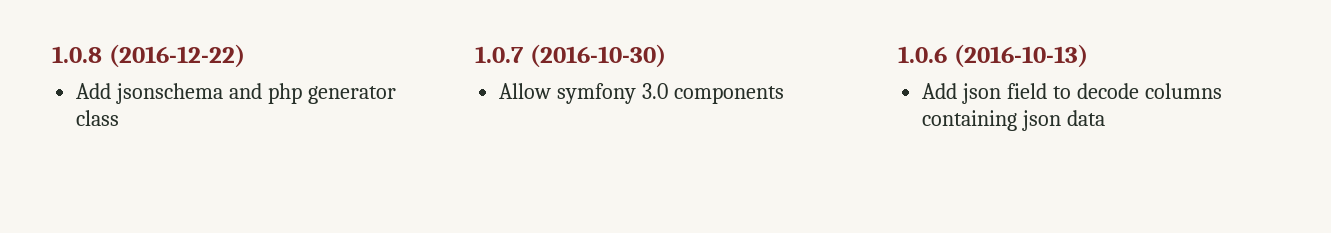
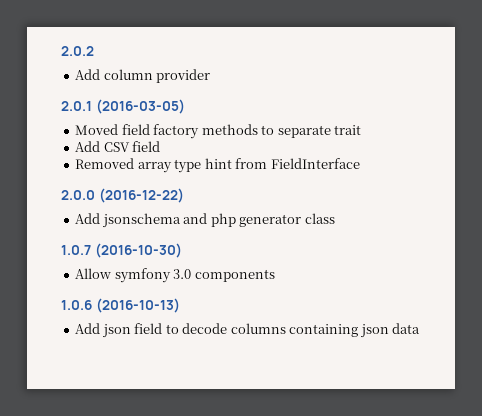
- 1.0.8 (2016-12-22)
+ 2.0.2
+ Add column provider
+ 2.0.1 (2016-03-05)
+ Moved field factory methods to separate trait
+ Add CSV field
+ Removed array type hint from FieldInterface
+ 2.0.0 (2016-12-22)

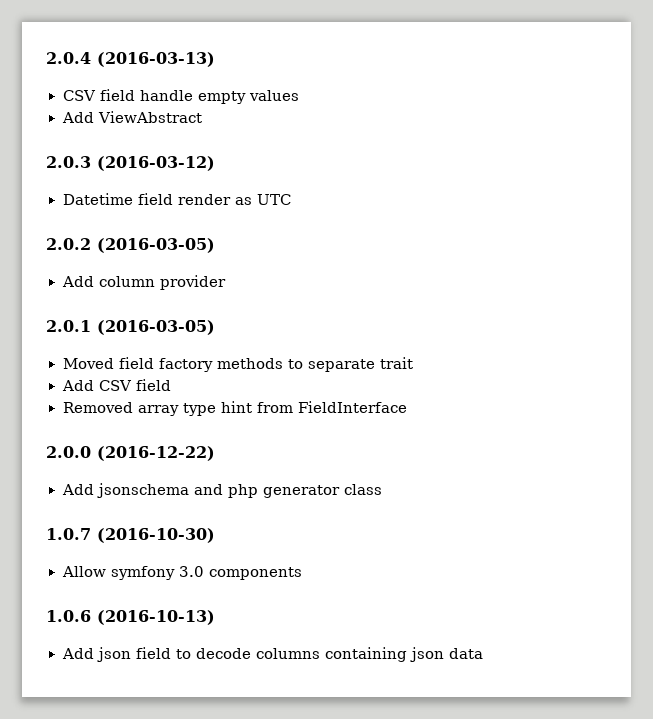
+ 2.0.4 (2016-03-13)
+ CSV field handle empty values
+ Add ViewAbstract
+ 2.0.3 (2016-03-12)
+ Datetime field render as UTC
- 2.0.2
+ 2.0.2 (2016-03-05)

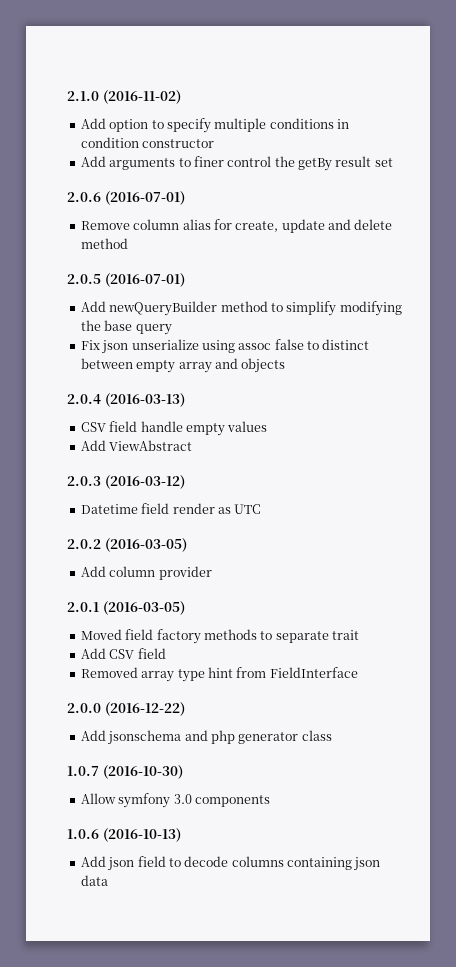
+ 2.1.0 (2016-11-02)
+ Add option to specify multiple conditions in condition constructor
+ Add arguments to finer control the getBy result set
+ 2.0.6 (2016-07-01)
+ Remove column alias for create, update and delete method
+ 2.0.5 (2016-07-01)
+ Add newQueryBuilder method to simplify modifying the base query
+ Fix json unserialize using assoc false to distinct between empty array and objects

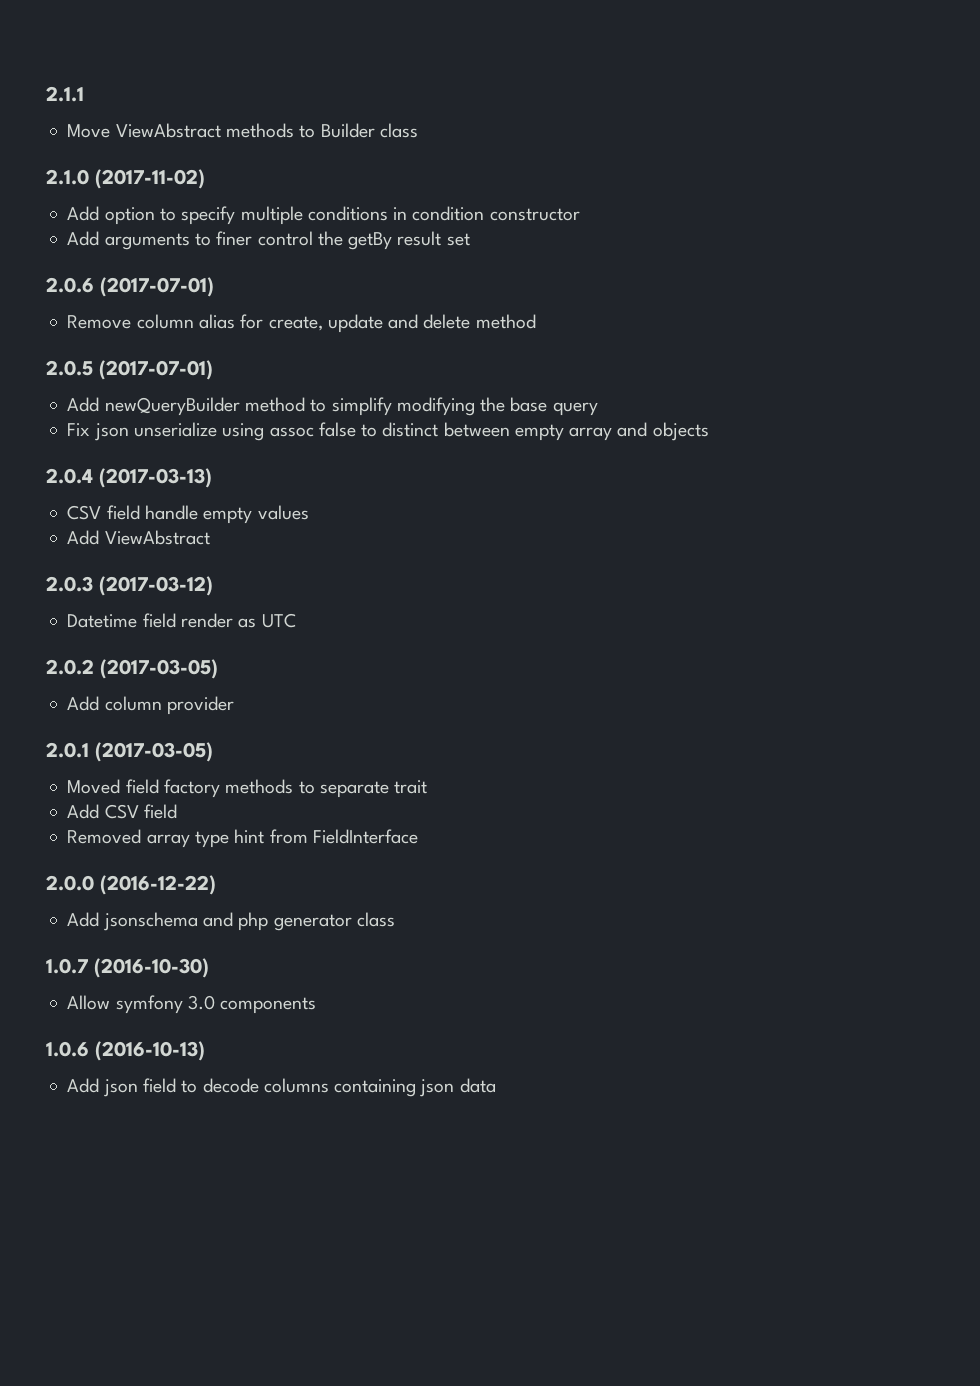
- 2.1.0 (2016-11-02)
+ 2.1.1
+ Move ViewAbstract methods to Builder class
+ 2.1.0 (2017-11-02)
- 2.0.6 (2016-07-01)
+ 2.0.6 (2017-07-01)
- 2.0.5 (2016-07-01)
+ 2.0.5 (2017-07-01)
- 2.0.4 (2016-03-13)
+ 2.0.4 (2017-03-13)
- 2.0.3 (2016-03-12)
+ 2.0.3 (2017-03-12)
- 2.0.2 (2016-03-05)
+ 2.0.2 (2017-03-05)
- 2.0.1 (2016-03-05)
+ 2.0.1 (2017-03-05)

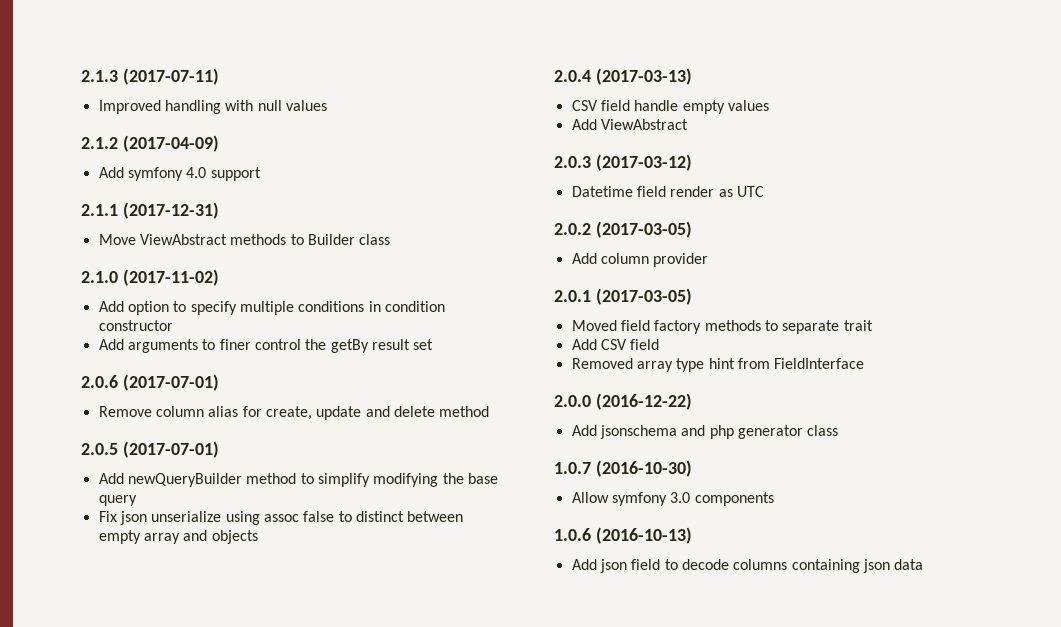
+ 2.1.3 (2017-07-11)
+ Improved handling with null values
+ 2.1.2 (2017-04-09)
+ Add symfony 4.0 support
- 2.1.1
+ 2.1.1 (2017-12-31)

